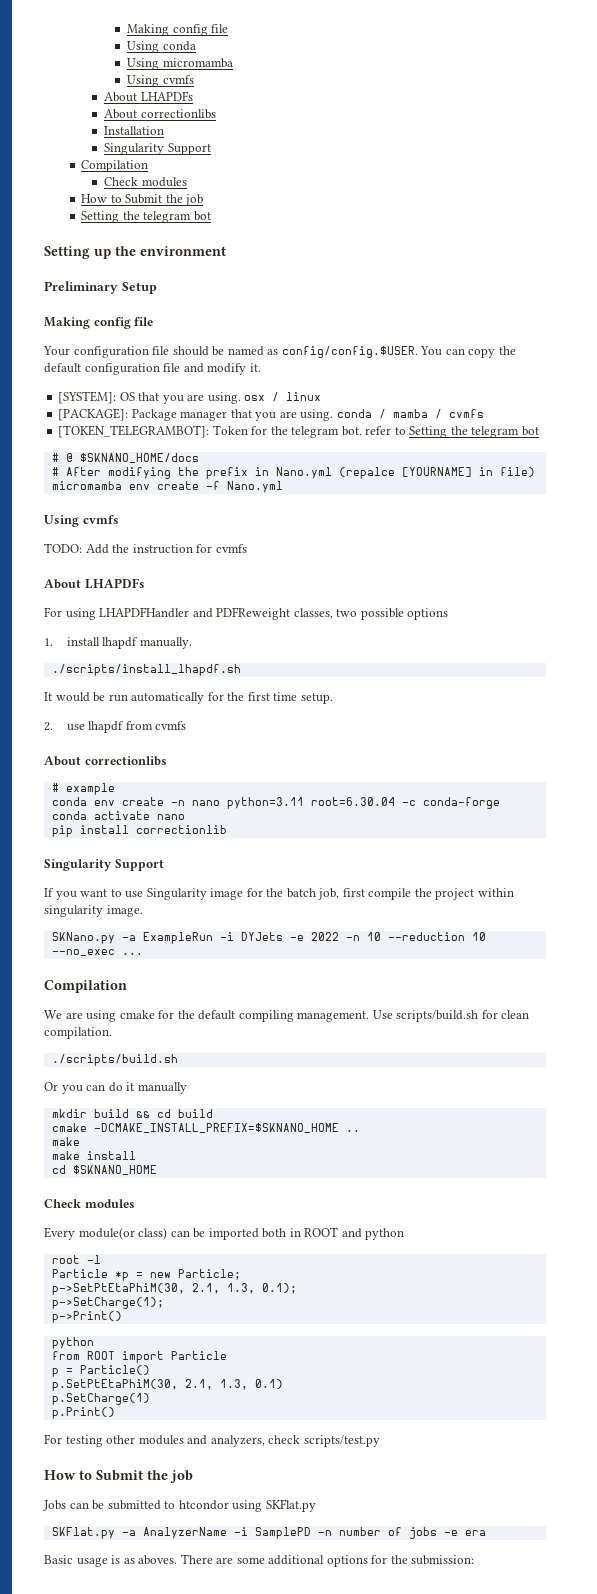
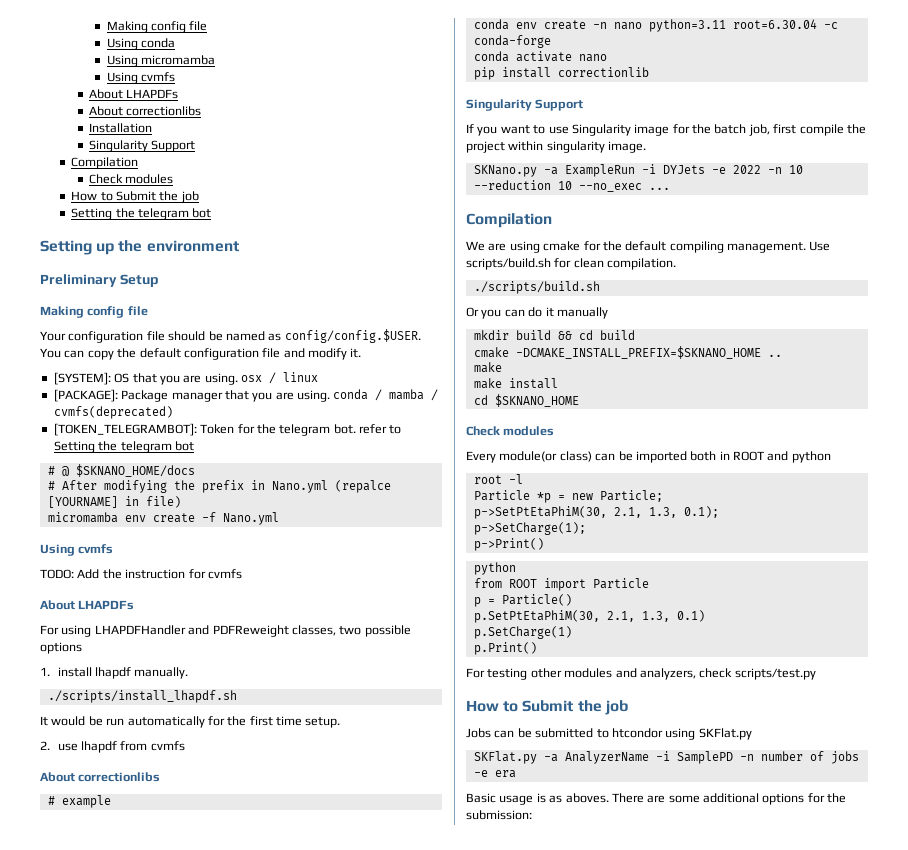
- [PACKAGE]: Package manager that you are using. conda / mamba / cvmfs
+ [PACKAGE]: Package manager that you are using. conda / mamba / cvmfs(deprecated)

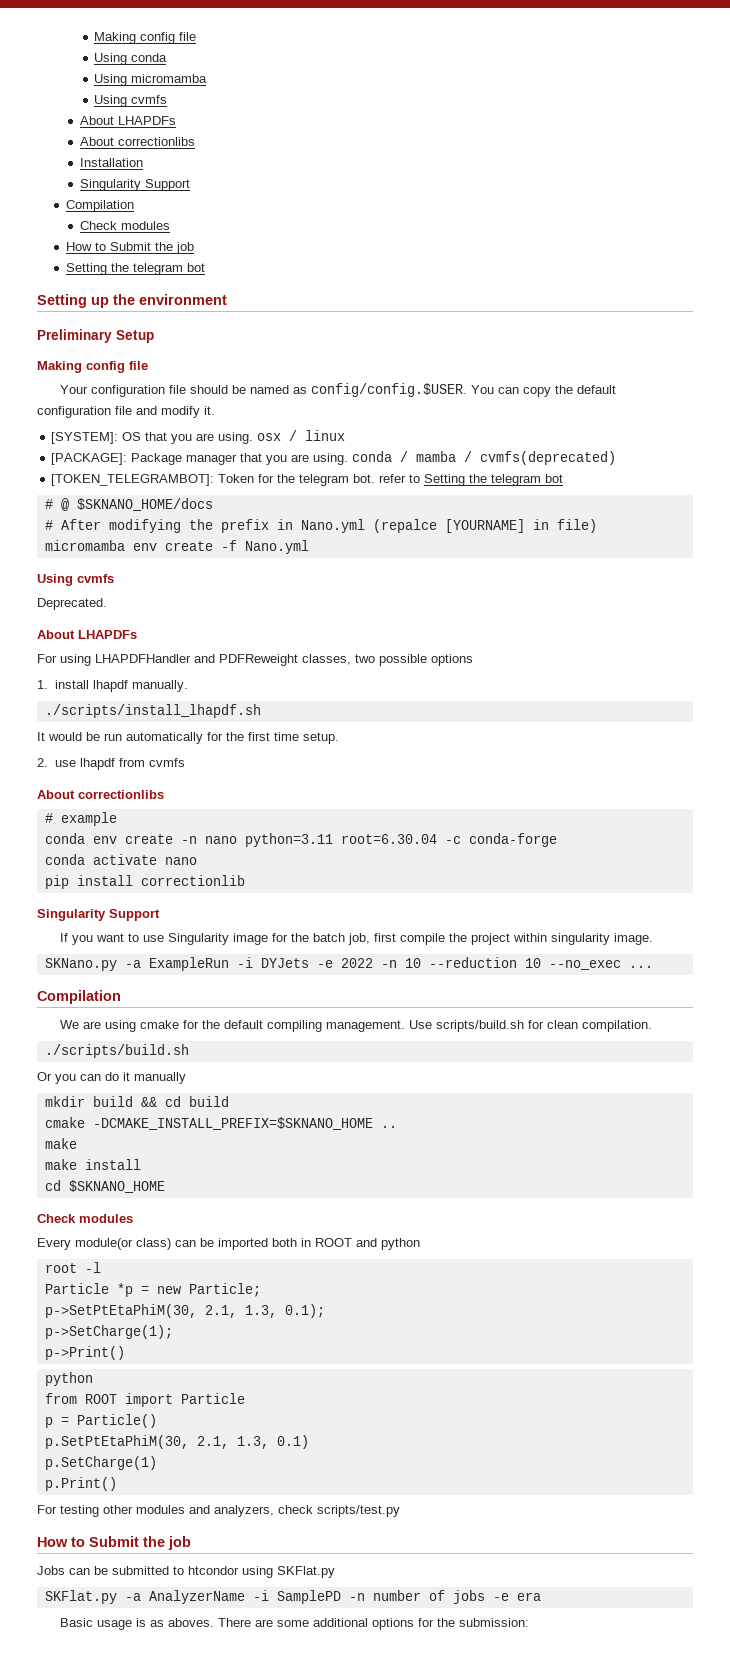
- TODO: Add the instruction for cvmfs
+ Deprecated.

